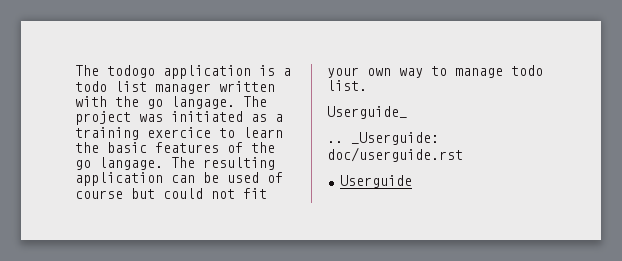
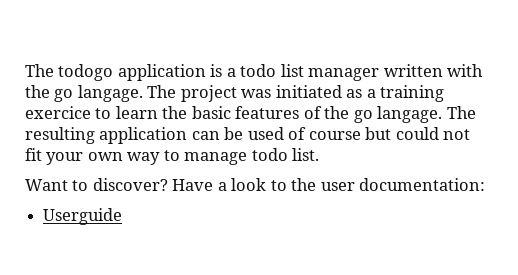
- Userguide_
- .. _Userguide: doc/userguide.rst
+ Want to discover? Have a look to the user documentation:

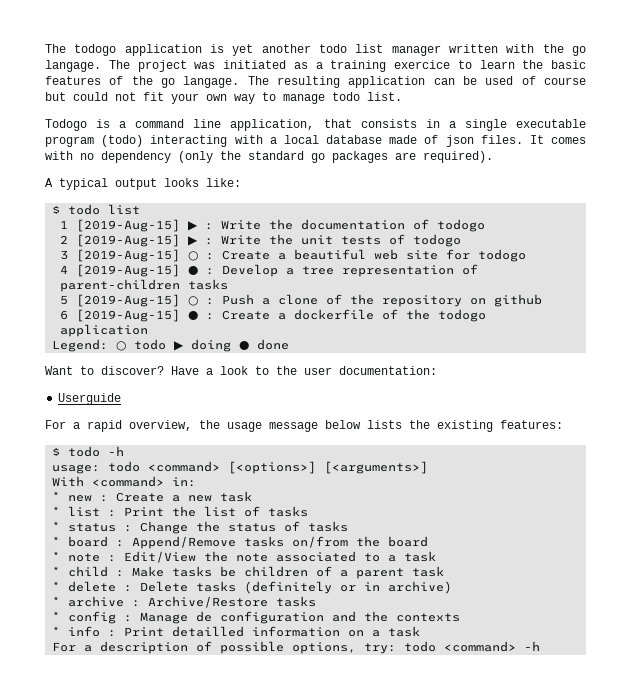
- The todogo application is a todo list manager written with the go langage.
+ The todogo application is yet another todo list manager written with the go langage.
+ Todogo is a command line application, that consists in a single executable program (todo) interacting with a local database made of json files. It comes with no dependency (only the standard go packages are required).
+ A typical output looks like:
+ $ todo list
+ 1 [2019-Aug-15] ▶ : Write the documentation of todogo
+ 2 [2019-Aug-15] ▶ : Write the unit tests of todogo
+ 3 [2019-Aug-15] ○ : Create a beautiful web site for todogo
+ 4 [2019-Aug-15] ● : Develop a tree representation of parent-children tasks
+ 5 [2019-Aug-15] ○ : Push a clone of the repository on github
+ 6 [2019-Aug-15] ● : Create a dockerfile of the todogo application
+ Legend: ○ todo ▶ doing ● done
+ For a rapid overview, the usage message below lists the existing features:
+ $ todo -h
+ usage: todo <command> [<options>] [<arguments>]
+ With <command> in:
+ * new : Create a new task
+ * list : Print the list of tasks
+ * status : Change the status of tasks
+ * board : Append/Remove tasks on/from the board
+ * note : Edit/View the note associated to a task
+ * child : Make tasks be children of a parent task
+ * delete : Delete tasks (definitely or in archive)
+ * archive : Archive/Restore tasks
+ * config : Manage de configuration and the contexts
+ * info : Print detailled information on a task
+ For a description of possible options, try: todo <command> -h

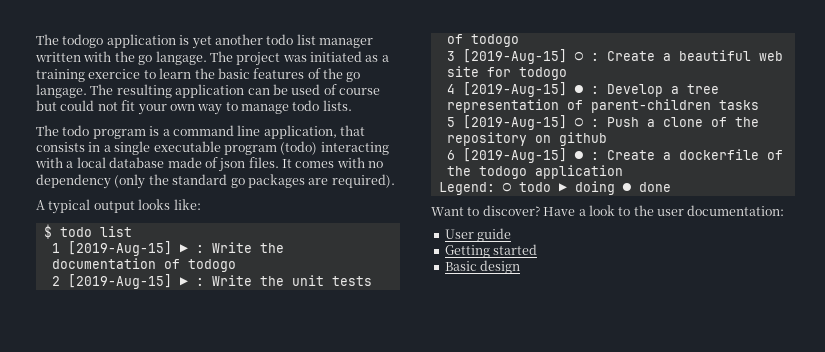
- The resulting application can be used of course but could not fit your own way to manage todo list.
- Todogo is a command line application, that consists in a single executable program (todo) interacting with a local database made of json files.
+ The resulting application can be used of course but could not fit your own way to manage todo lists.
+ The todo program is a command line application, that consists in a single executable program (todo) interacting with a local database made of json files.
- Userguide
- For a rapid overview, the usage message below lists the existing features:
- $ todo -h
- usage: todo <command> [<options>] [<arguments>]
- With <command> in:
- * new : Create a new task
- * list : Print the list of tasks
- * status : Change the status of tasks
- * board : Append/Remove tasks on/from the board
- * note : Edit/View the note associated to a task
- * child : Make tasks be children of a parent task
- * delete : Delete tasks (definitely or in archive)
- * archive : Archive/Restore tasks
- * config : Manage de configuration and the contexts
- * info : Print detailled information on a task
- For a description of possible options, try: todo <command> -h
+ User guide
+ Getting started
+ Basic design

